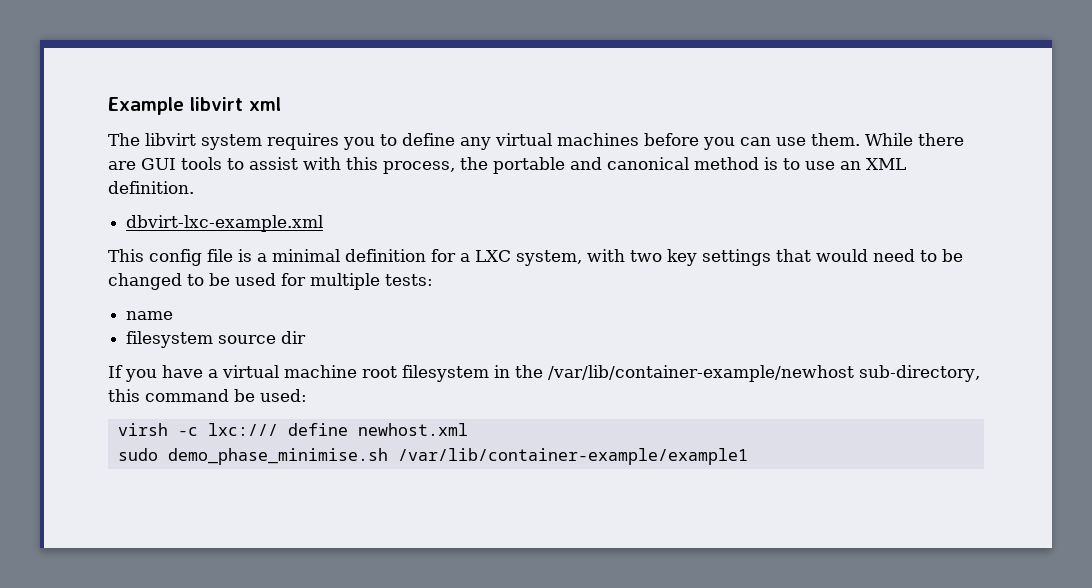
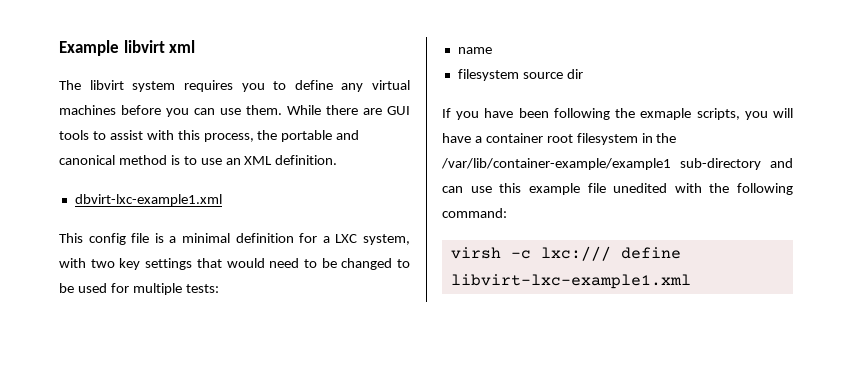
- dbvirt-lxc-example.xml
+ dbvirt-lxc-example1.xml
- If you have a virtual machine root filesystem in the /var/lib/container-example/newhost sub-directory, this command be used:
+ If you have been following the exmaple scripts, you will have a container root filesystem in the /var/lib/container-example/example1 sub-directory and can use this example file unedited with the following command:
- virsh -c lxc:/// define newhost.xml
- sudo demo_phase_minimise.sh /var/lib/container-example/example1
+ virsh -c lxc:/// define libvirt-lxc-example1.xml

